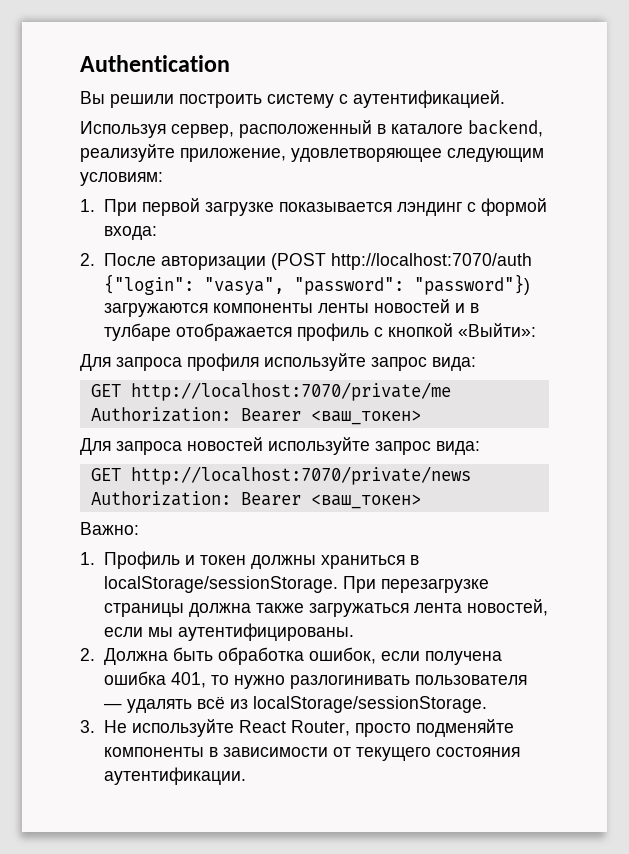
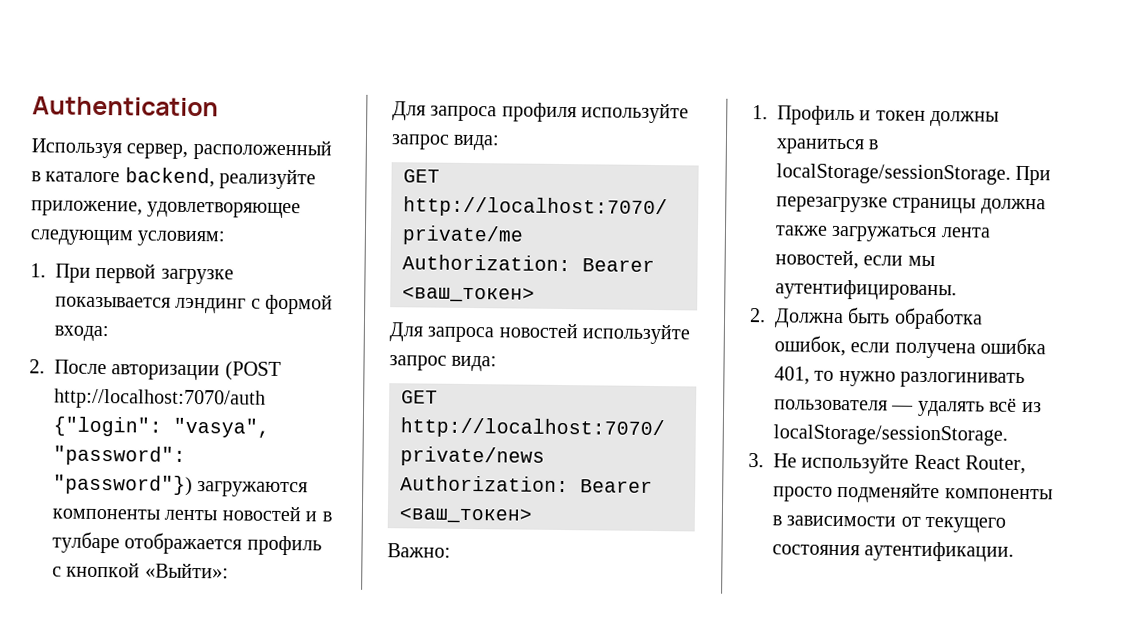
- Вы решили построить систему с аутентификацией.

